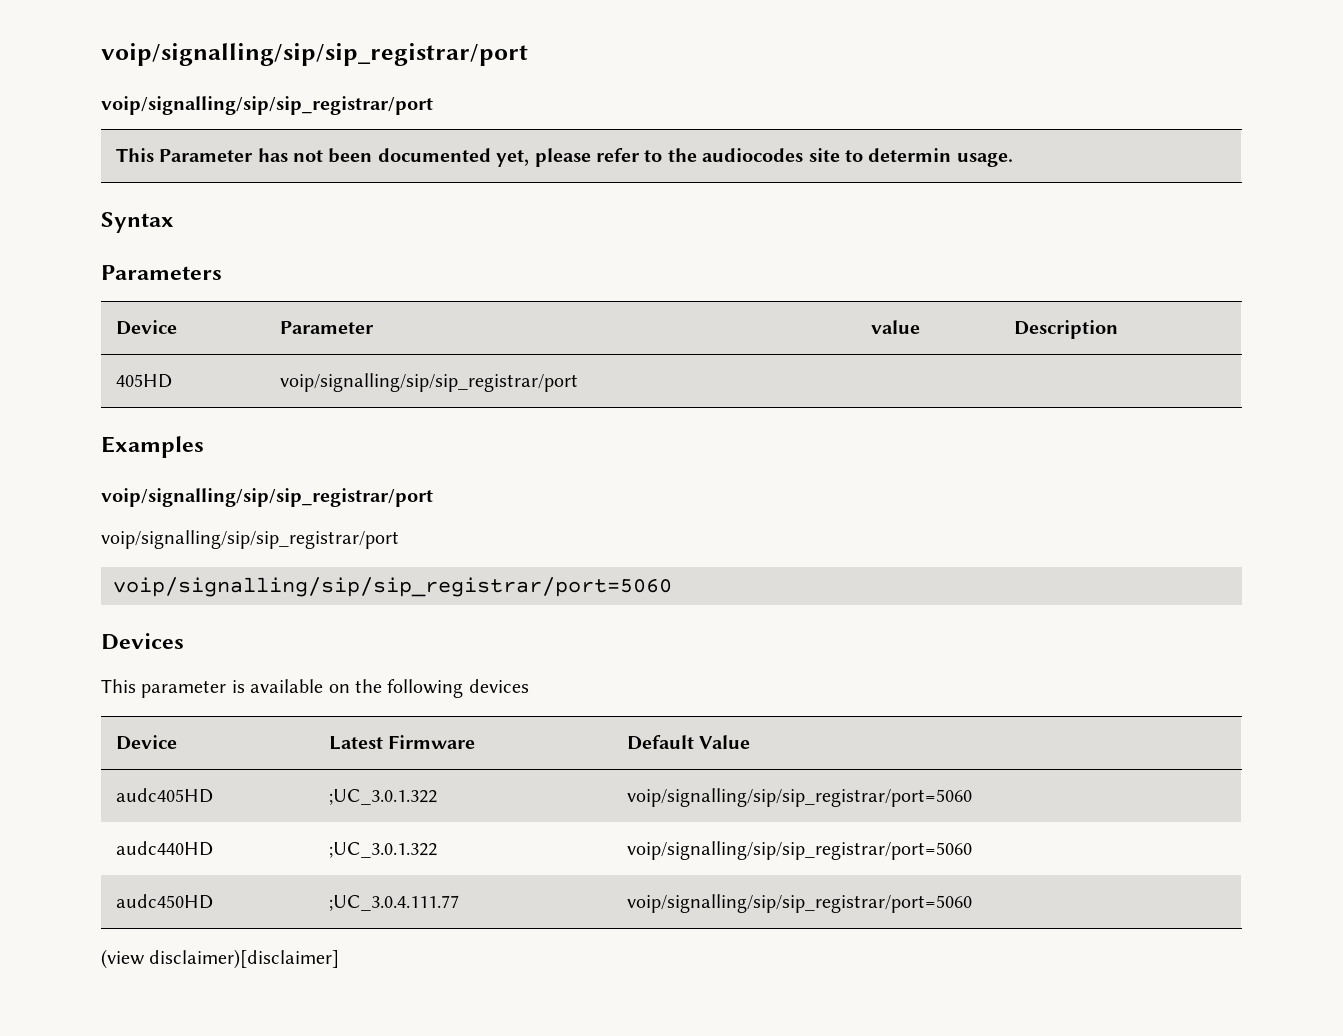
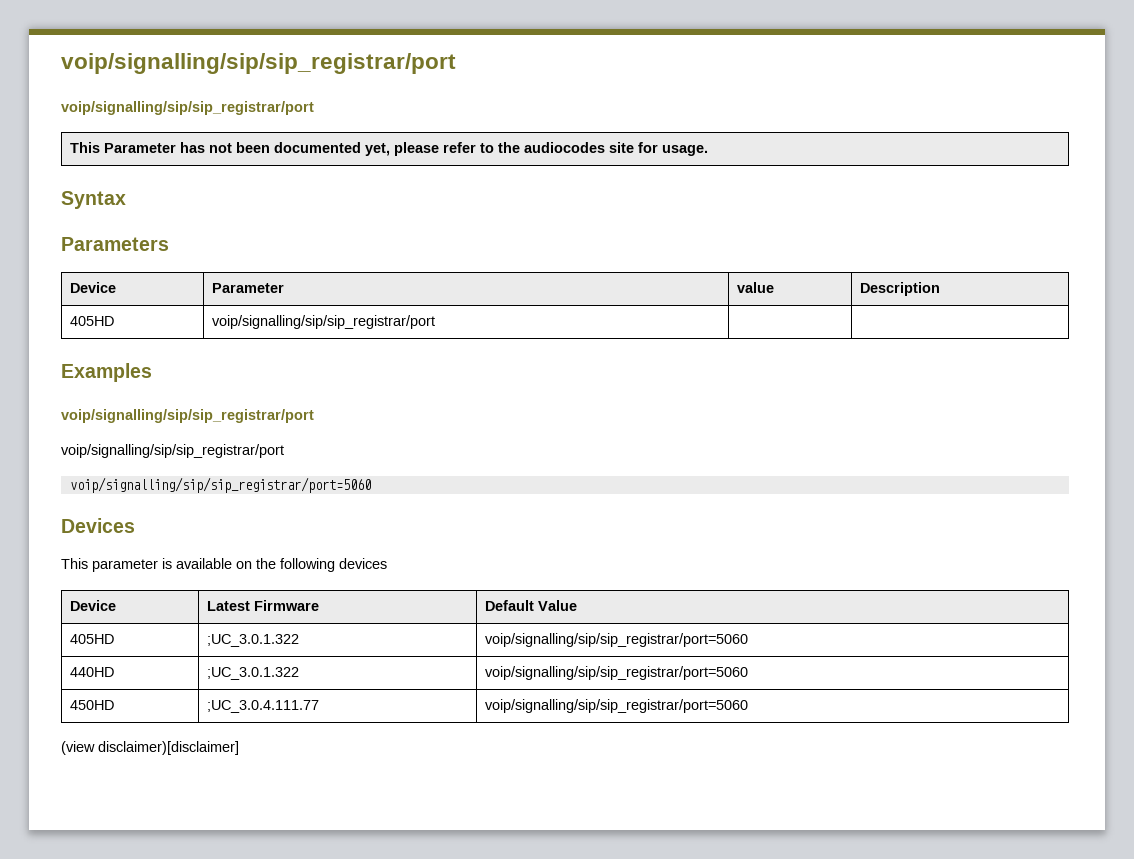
- This Parameter has not been documented yet, please refer to the audiocodes site to determin usage.
+ This Parameter has not been documented yet, please refer to the audiocodes site for usage.
- audc405HD | ;UC_3.0.1.322 | voip/signalling/sip/sip_registrar/port=5060
- audc440HD | ;UC_3.0.1.322 | voip/signalling/sip/sip_registrar/port=5060
- audc450HD | ;UC_3.0.4.111.77 | voip/signalling/sip/sip_registrar/port=5060
+ 405HD | ;UC_3.0.1.322 | voip/signalling/sip/sip_registrar/port=5060
+ 440HD | ;UC_3.0.1.322 | voip/signalling/sip/sip_registrar/port=5060
+ 450HD | ;UC_3.0.4.111.77 | voip/signalling/sip/sip_registrar/port=5060

